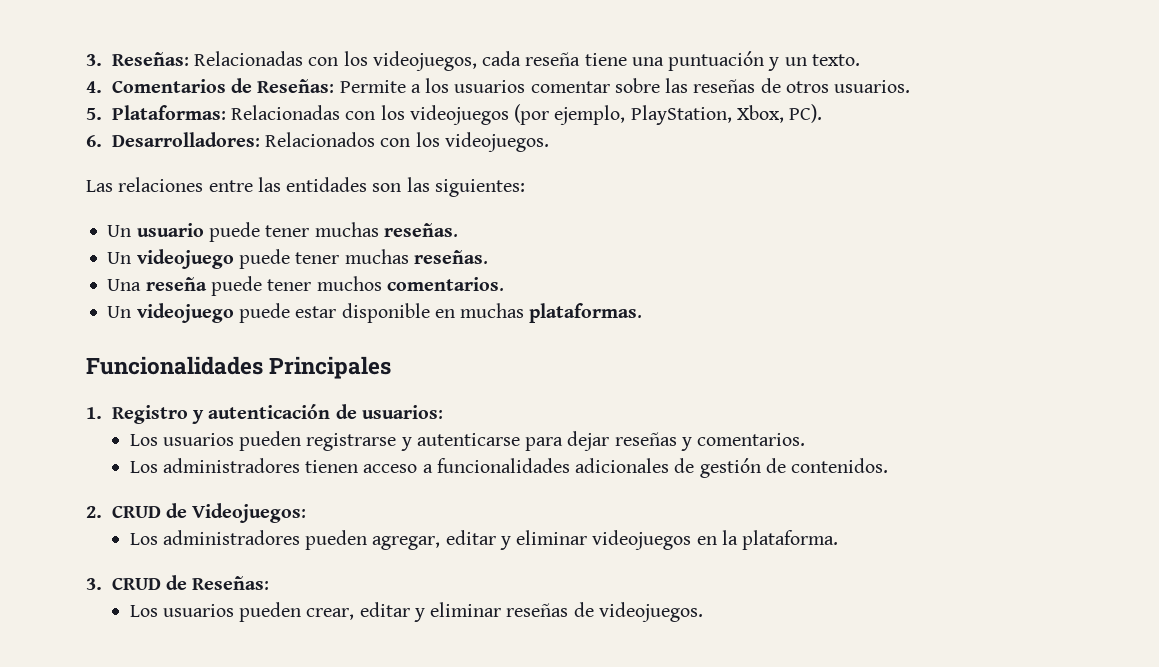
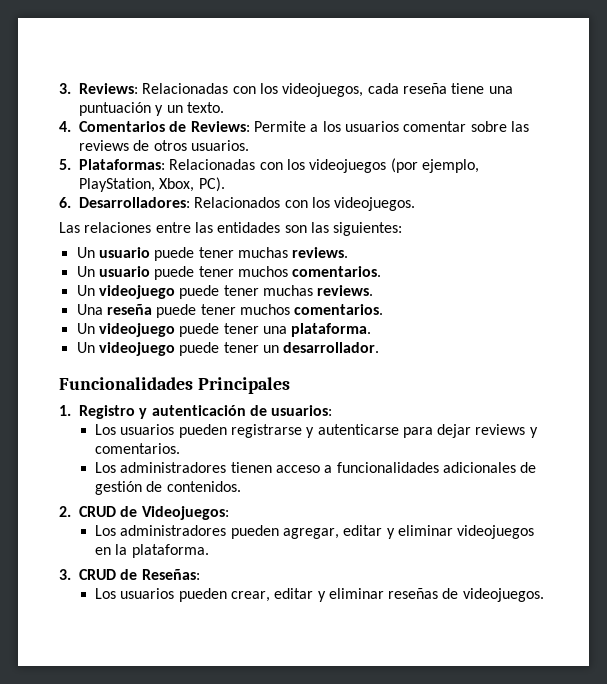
- 3. Reseñas: Relacionadas con los videojuegos, cada reseña tiene una puntuación y un texto.
+ 3. Reviews: Relacionadas con los videojuegos, cada reseña tiene una puntuación y un texto.
- 4. Comentarios de Reseñas: Permite a los usuarios comentar sobre las reseñas de otros usuarios.
+ 4. Comentarios de Reviews: Permite a los usuarios comentar sobre las reviews de otros usuarios.
- Un usuario puede tener muchas reseñas.
+ Un usuario puede tener muchas reviews.
+ Un usuario puede tener muchos comentarios.
- Un videojuego puede tener muchas reseñas.
+ Un videojuego puede tener muchas reviews.
- Un videojuego puede estar disponible en muchas plataformas.
+ Un videojuego puede tener una plataforma.
+ Un videojuego puede tener un desarrollador.
- Los usuarios pueden registrarse y autenticarse para dejar reseñas y comentarios.
+ Los usuarios pueden registrarse y autenticarse para dejar reviews y comentarios.

